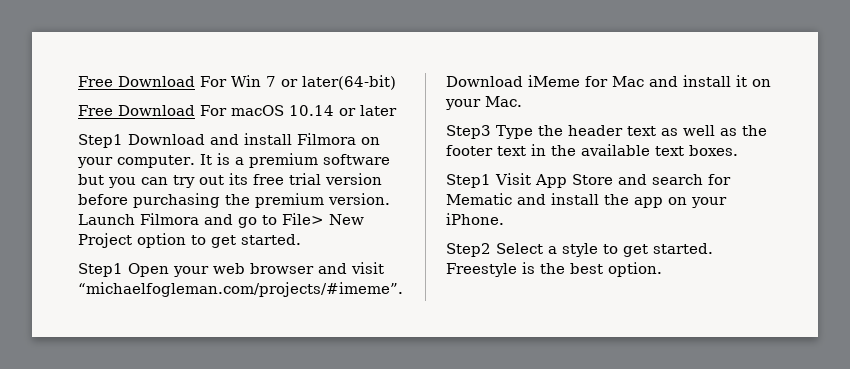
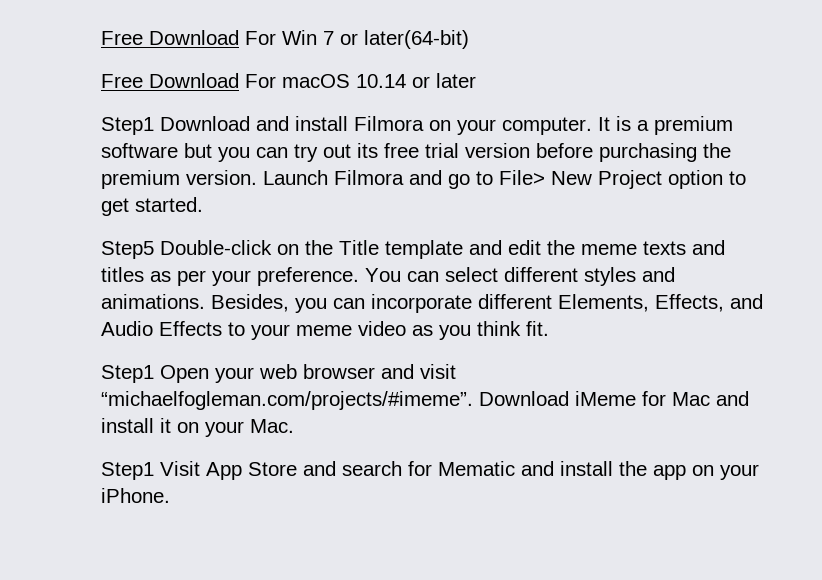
+ Step5 Double-click on the Title template and edit the meme texts and titles as per your preference. You can select different styles and animations. Besides, you can incorporate different Elements, Effects, and Audio Effects to your meme video as you think fit.
- Step3 Type the header text as well as the footer text in the available text boxes.
- Step2 Select a style to get started. Freestyle is the best option.

